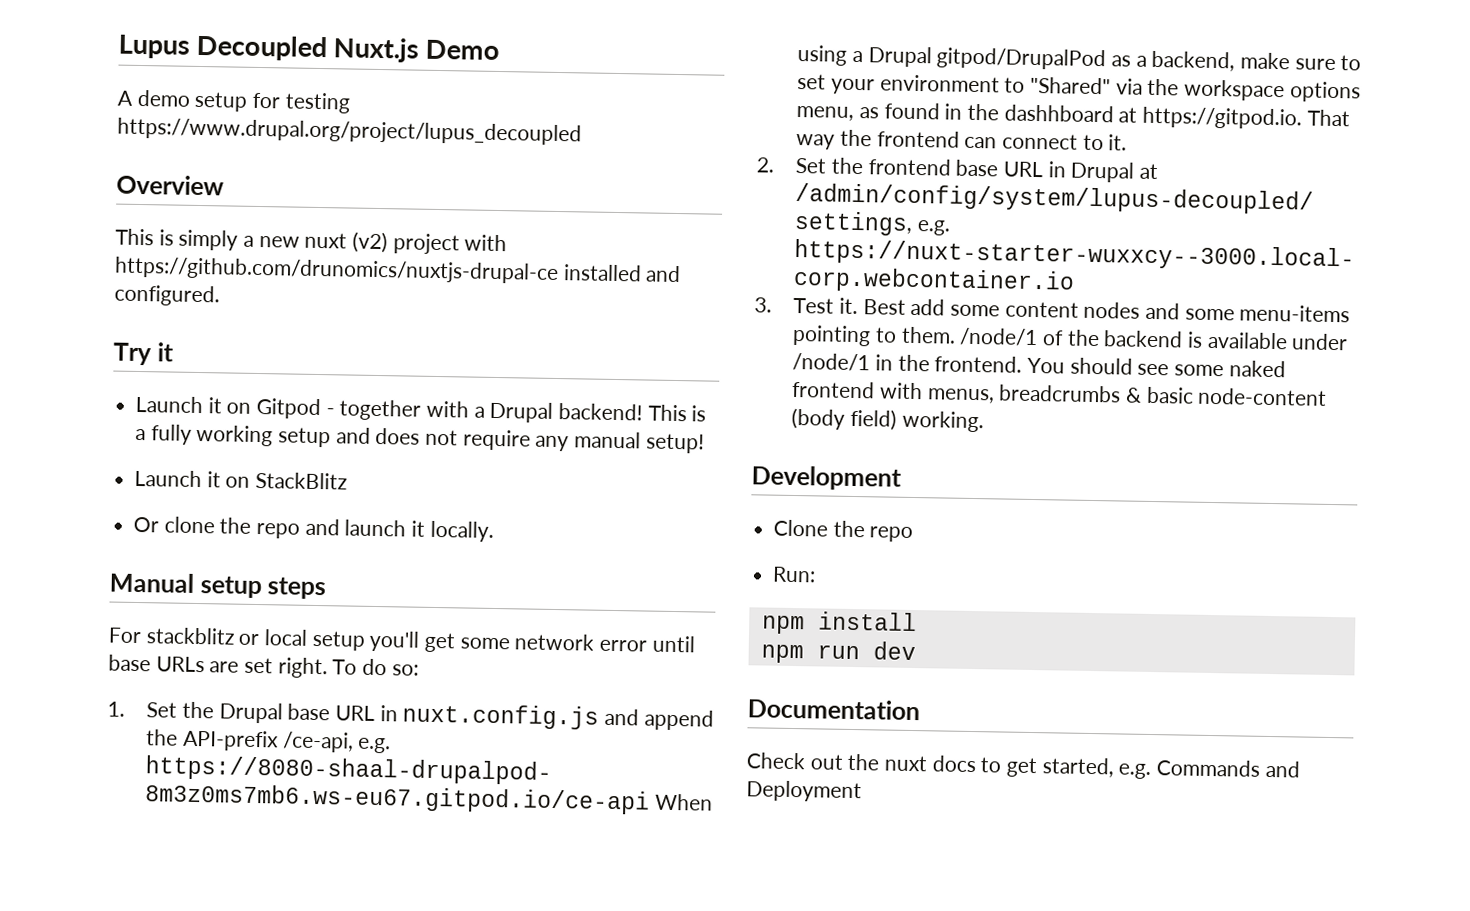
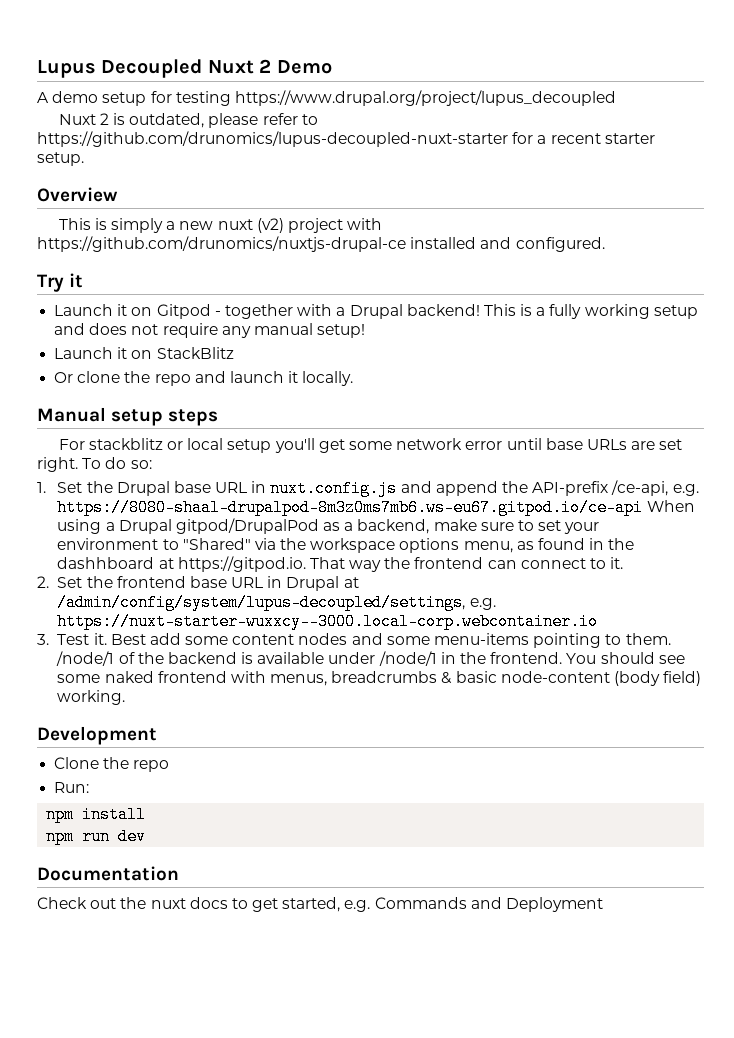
- Lupus Decoupled Nuxt.js Demo
+ Lupus Decoupled Nuxt 2 Demo
+ Nuxt 2 is outdated, please refer to https://github.com/drunomics/lupus-decoupled-nuxt-starter for a recent starter setup.

